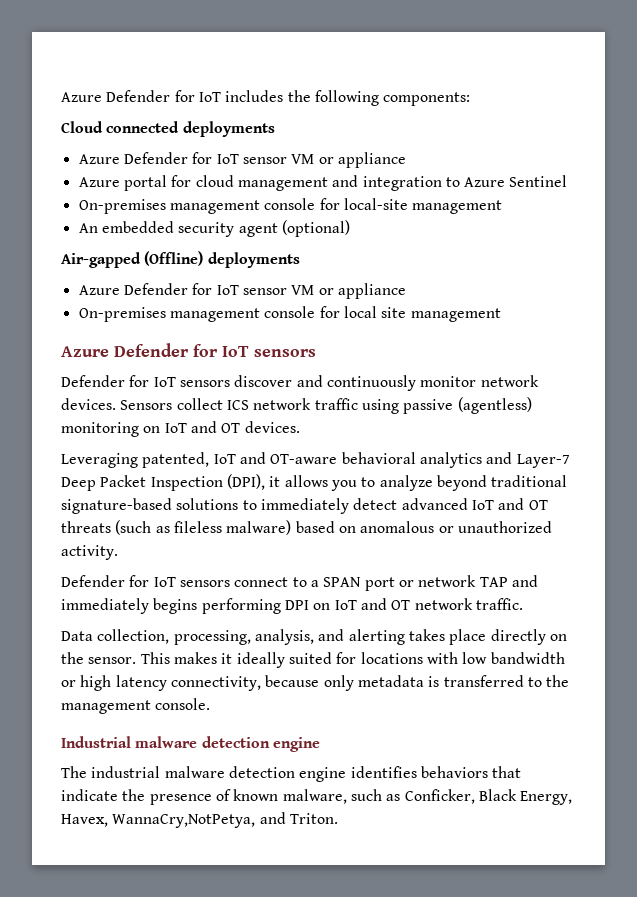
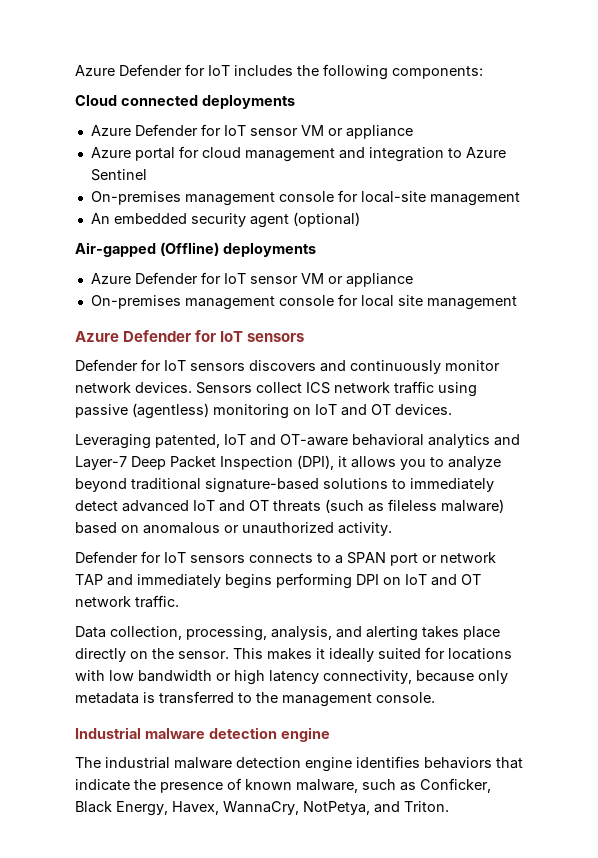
- Defender for IoT sensors discover and continuously monitor network devices.
+ Defender for IoT sensors discovers and continuously monitor network devices.
- Defender for IoT sensors connect to a SPAN port or network TAP and immediately begins performing DPI on IoT and OT network traffic.
+ Defender for IoT sensors connects to a SPAN port or network TAP and immediately begins performing DPI on IoT and OT network traffic.
- The industrial malware detection engine identifies behaviors that indicate the presence of known malware, such as Conficker, Black Energy, Havex, WannaCry,NotPetya, and Triton.
+ The industrial malware detection engine identifies behaviors that indicate the presence of known malware, such as Conficker, Black Energy, Havex, WannaCry, NotPetya, and Triton.

